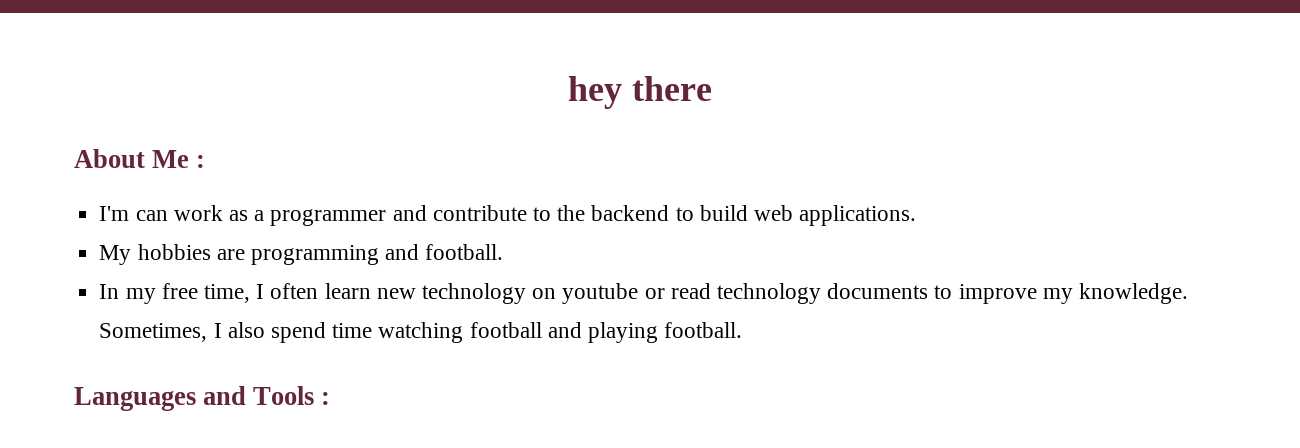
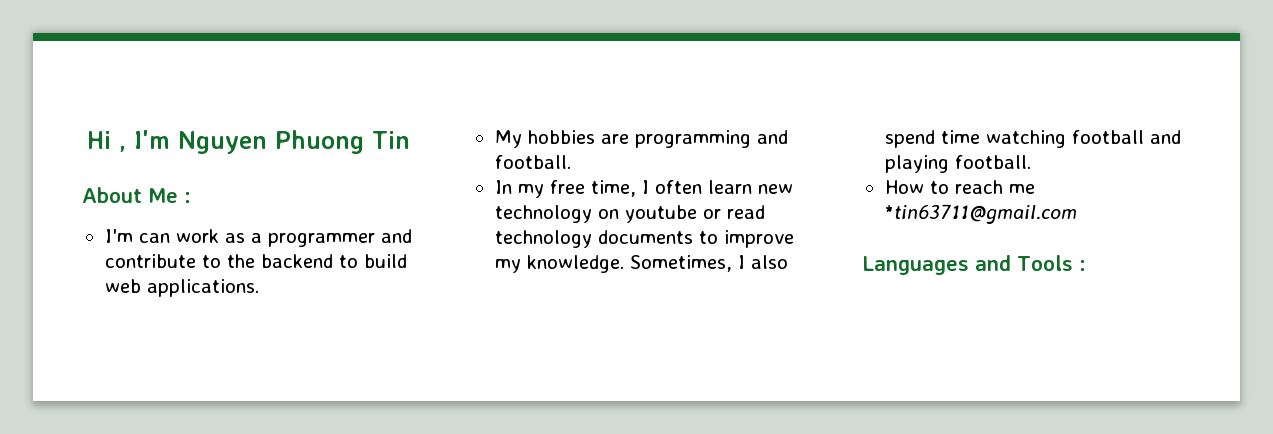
- hey there
+ Hi , I'm Nguyen Phuong Tin
+ How to reach me *tin63711@gmail.com

